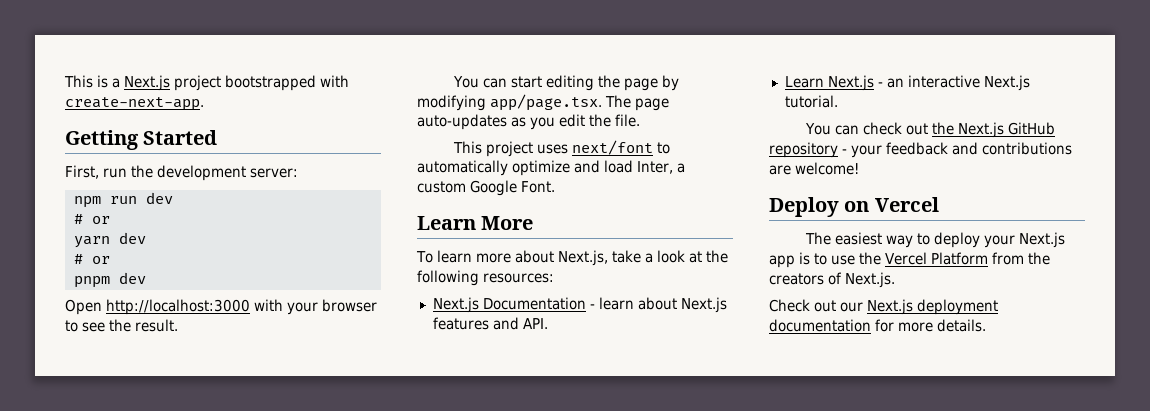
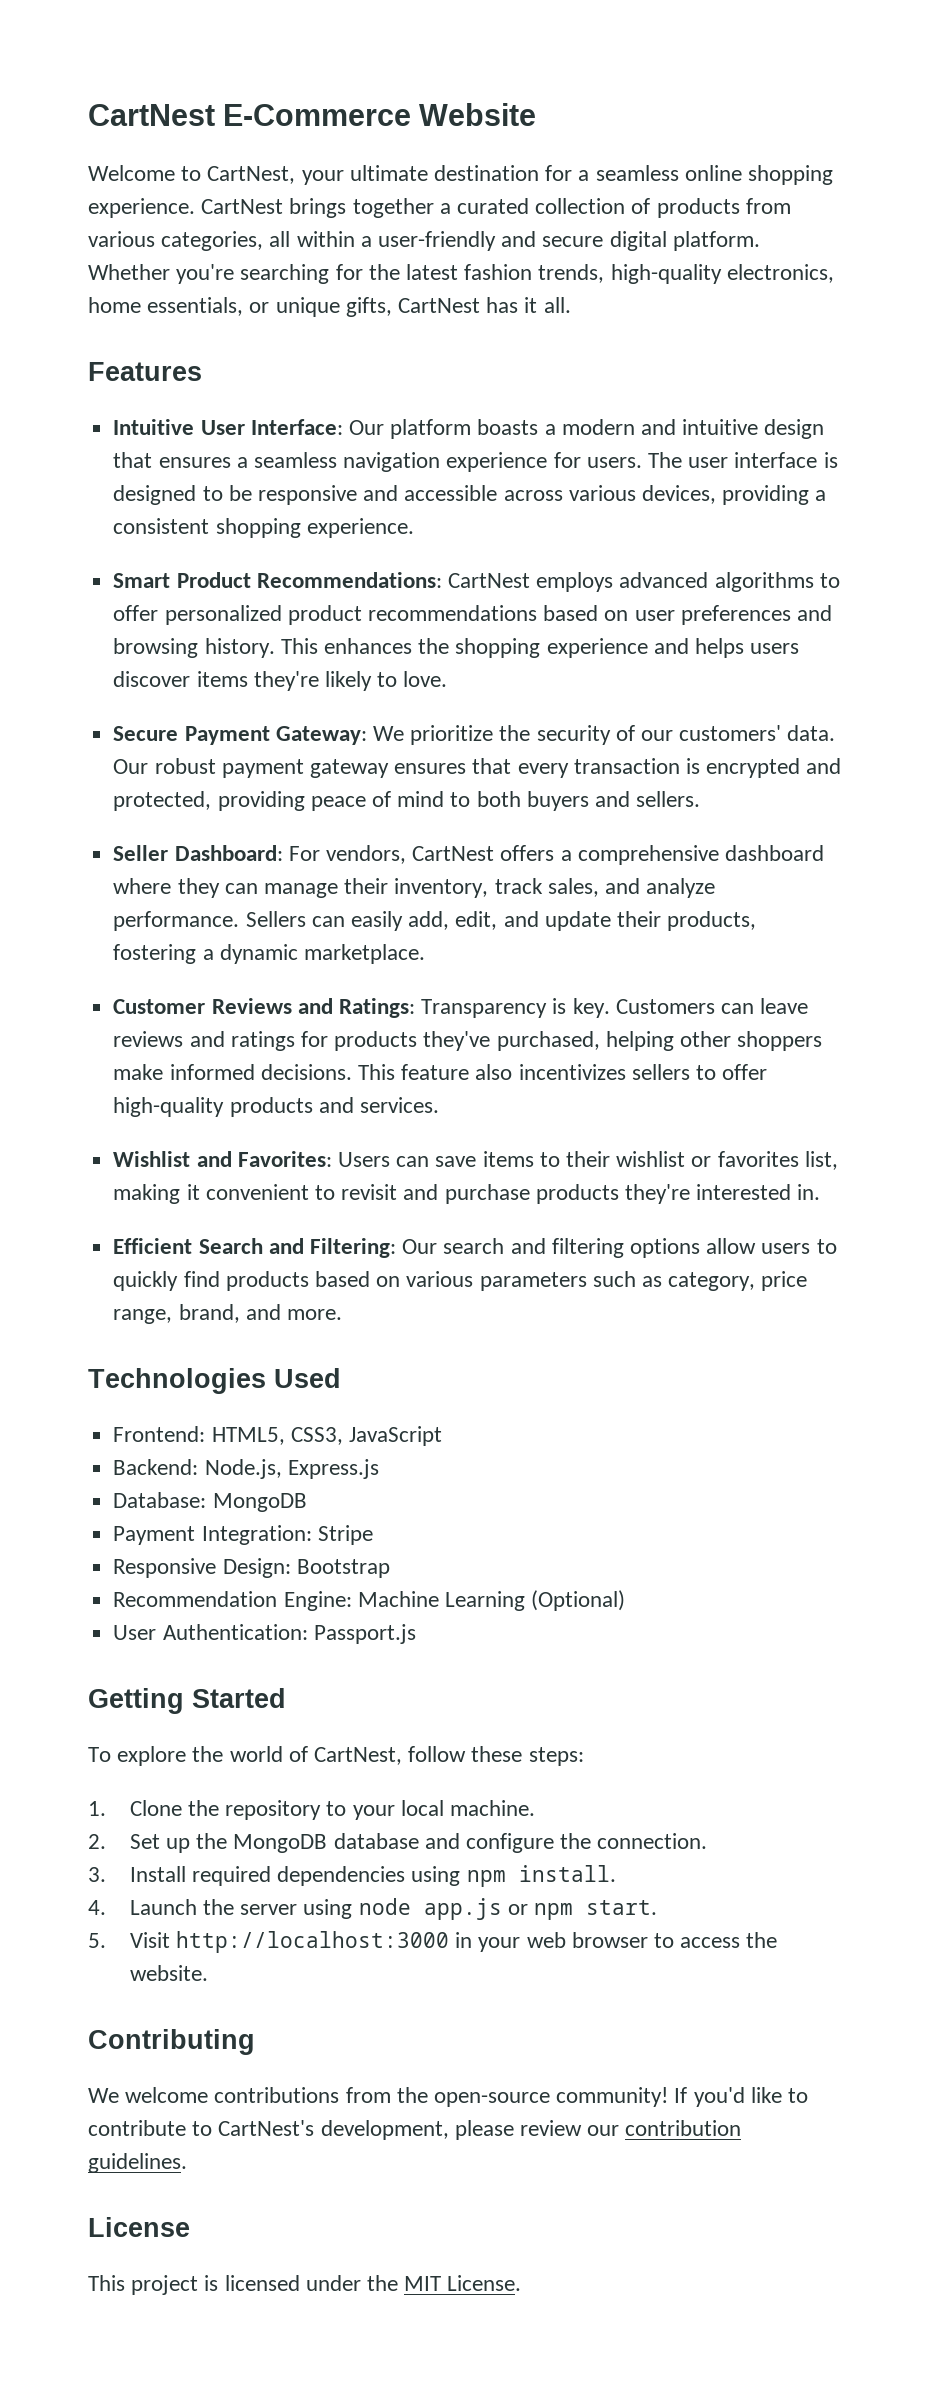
- This is a Next.js project bootstrapped with create-next-app.
+ CartNest E-Commerce Website
+ Welcome to CartNest, your ultimate destination for a seamless online shopping experience. CartNest brings together a curated collection of products from various categories, all within a user-friendly and secure digital platform. Whether you're searching for the latest fashion trends, high-quality electronics, home essentials, or unique gifts, CartNest has it all.
+ Features
+ Intuitive User Interface: Our platform boasts a modern and intuitive design that ensures a seamless navigation experience for users. The user interface is designed to be responsive and accessible across various devices, providing a consistent shopping experience.
+ Smart Product Recommendations: CartNest employs advanced algorithms to offer personalized product recommendations based on user preferences and browsing history. This enhances the shopping experience and helps users discover items they're likely to love.
+ Secure Payment Gateway: We prioritize the security of our customers' data. Our robust payment gateway ensures that every transaction is encrypted and protected, providing peace of mind to both buyers and sellers.
+ Seller Dashboard: For vendors, CartNest offers a comprehensive dashboard where they can manage their inventory, track sales, and analyze performance. Sellers can easily add, edit, and update their products, fostering a dynamic marketplace.
+ Customer Reviews and Ratings: Transparency is key. Customers can leave reviews and ratings for products they've purchased, helping other shoppers make informed decisions. This feature also incentivizes sellers to offer high-quality products and services.
+ Wishlist and Favorites: Users can save items to their wishlist or favorites list, making it convenient to revisit and purchase products they're interested in.
+ Efficient Search and Filtering: Our search and filtering options allow users to quickly find products based on various parameters such as category, price range, brand, and more.
+ Technologies Used
+ Frontend: HTML5, CSS3, JavaScript
+ Backend: Node.js, Express.js
+ Database: MongoDB
+ Payment Integration: Stripe
+ Responsive Design: Bootstrap
+ Recommendation Engine: Machine Learning (Optional)
+ User Authentication: Passport.js
  Getting Started
- First, run the development server:
- npm run dev
- # or
- yarn dev
- # or
- pnpm dev
- Open http://localhost:3000 with your browser to see the result.
- You can start editing the page by modifying app/page.tsx. The page auto-updates as you edit the file.
- This project uses next/font to automatically optimize and load Inter, a custom Google Font.
- Learn More
- To learn more about Next.js, take a look at the following resources:
- Next.js Documentation - learn about Next.js features and API.
- Learn Next.js - an interactive Next.js tutorial.
- You can check out the Next.js GitHub repository - your feedback and contributions are welcome!
- Deploy on Vercel
- The easiest way to deploy your Next.js app is to use the Vercel Platform from the creators of Next.js.
- Check out our Next.js deployment documentation for more details.
+ To explore the world of CartNest, follow these steps:
+ 1. Clone the repository to your local machine.
+ 2. Set up the MongoDB database and configure the connection.
+ 3. Install required dependencies using npm install.
+ 4. Launch the server using node app.js or npm start.
+ 5. Visit http://localhost:3000 in your web browser to access the website.
+ Contributing
+ We welcome contributions from the open-source community! If you'd like to contribute to CartNest's development, please review our contribution guidelines.
+ License
+ This project is licensed under the MIT License.

